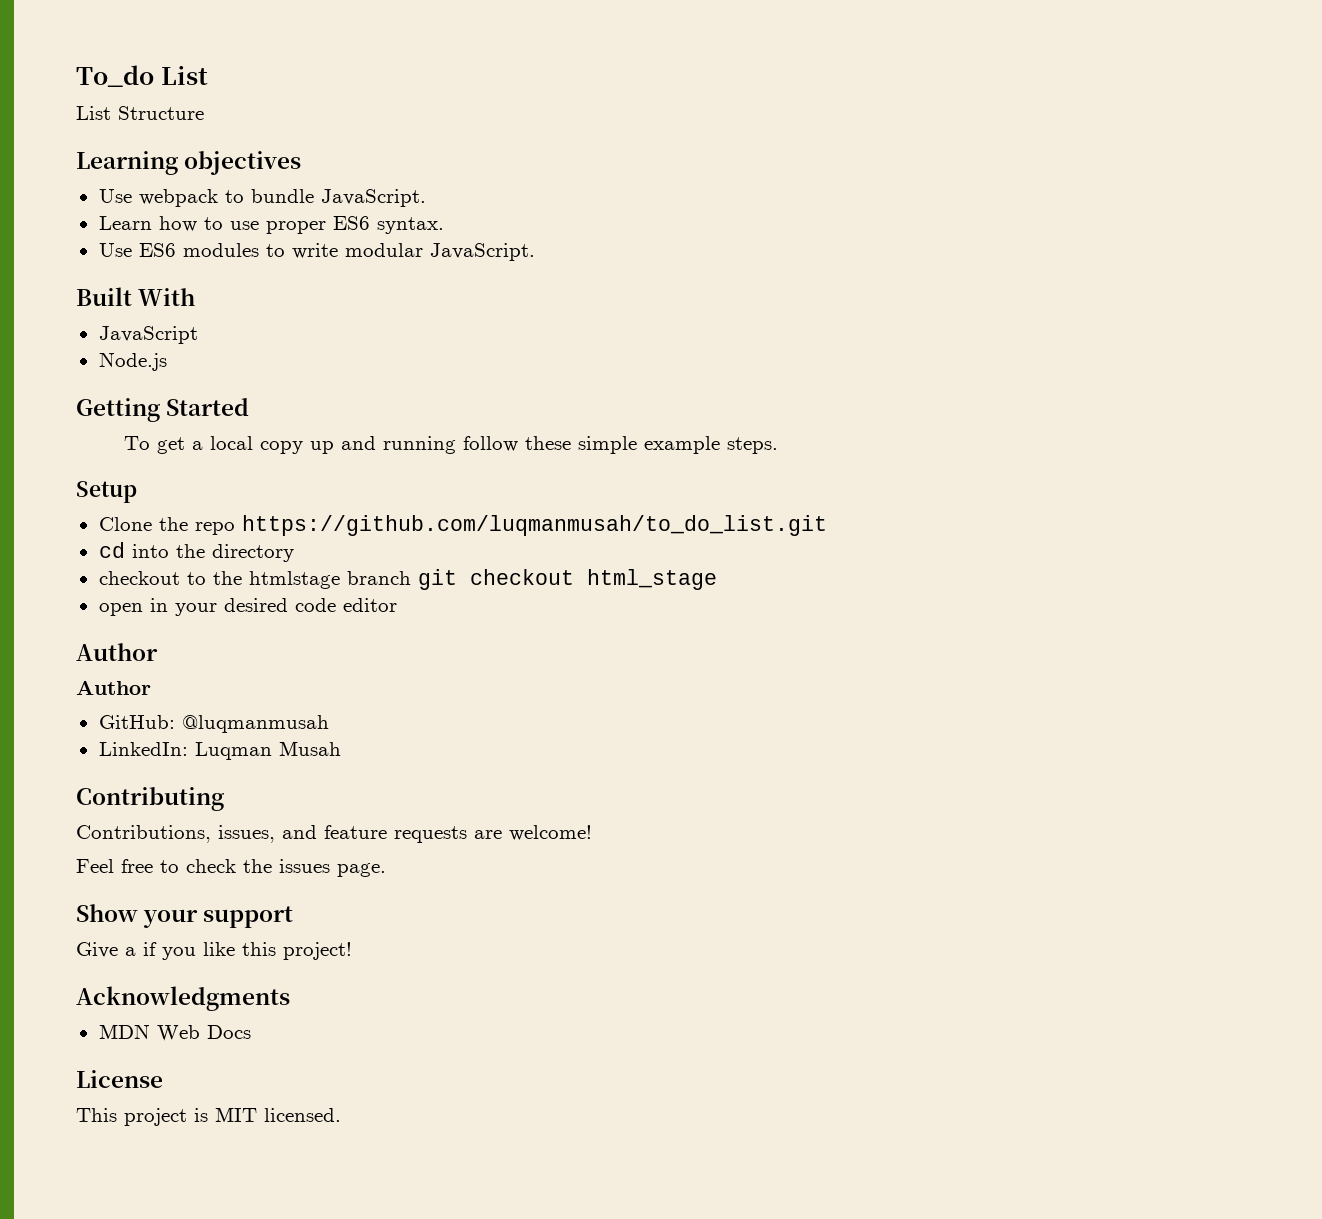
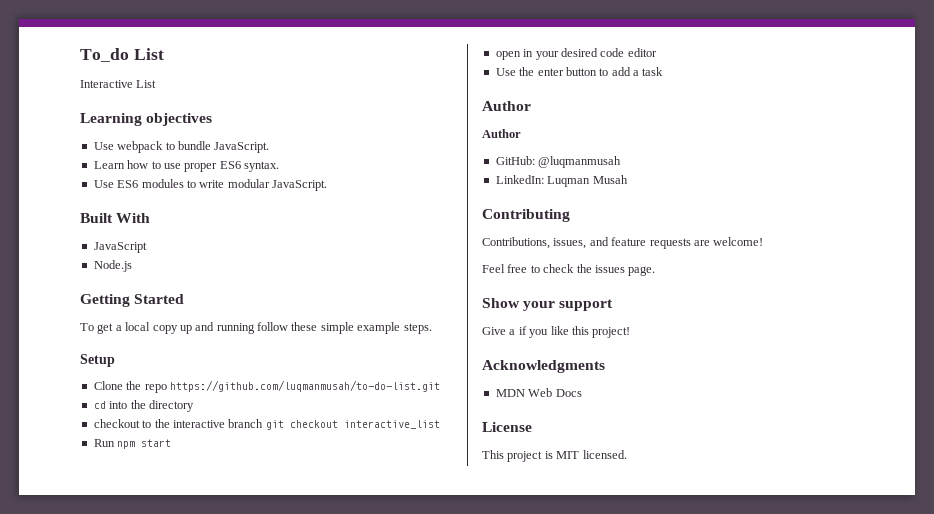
- List Structure
+ Interactive List
- Clone the repo https://github.com/luqmanmusah/to_do_list.git
+ Clone the repo https://github.com/luqmanmusah/to-do-list.git
- checkout to the htmlstage branch git checkout html_stage
+ checkout to the interactive branch git checkout interactive_list
+ Run npm start
+ Use the enter button to add a task

